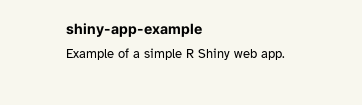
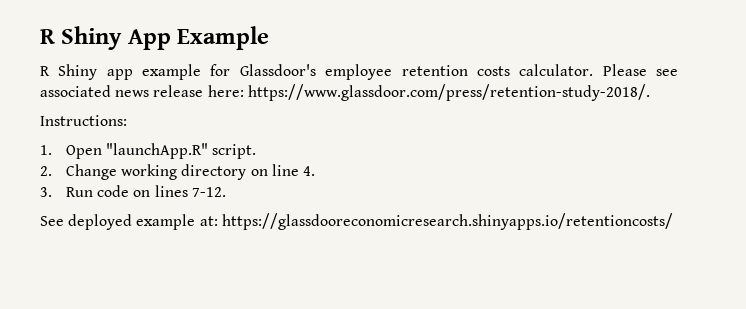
- shiny-app-example
- Example of a simple R Shiny web app.
+ R Shiny App Example
+ R Shiny app example for Glassdoor's employee retention costs calculator. Please see associated news release here: https://www.glassdoor.com/press/retention-study-2018/.
+ Instructions:
+ 1. Open "launchApp.R" script.
+ 2. Change working directory on line 4.
+ 3. Run code on lines 7-12.
+ See deployed example at: https://glassdooreconomicresearch.shinyapps.io/retentioncosts/

